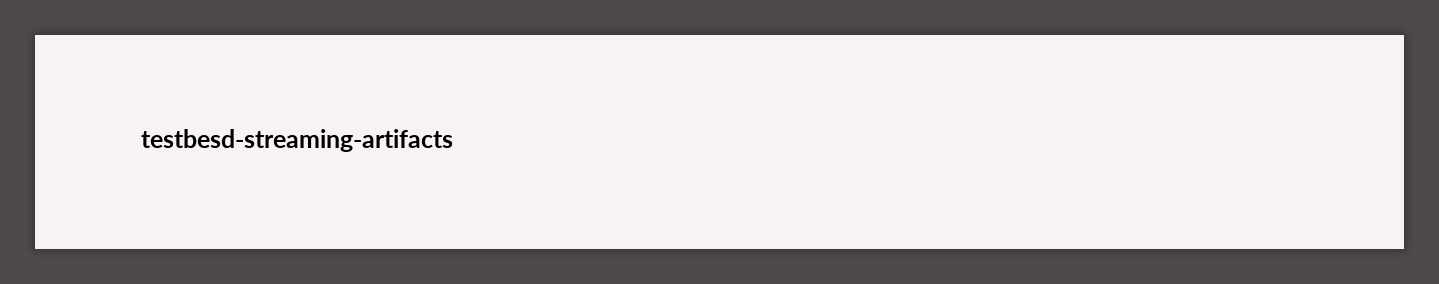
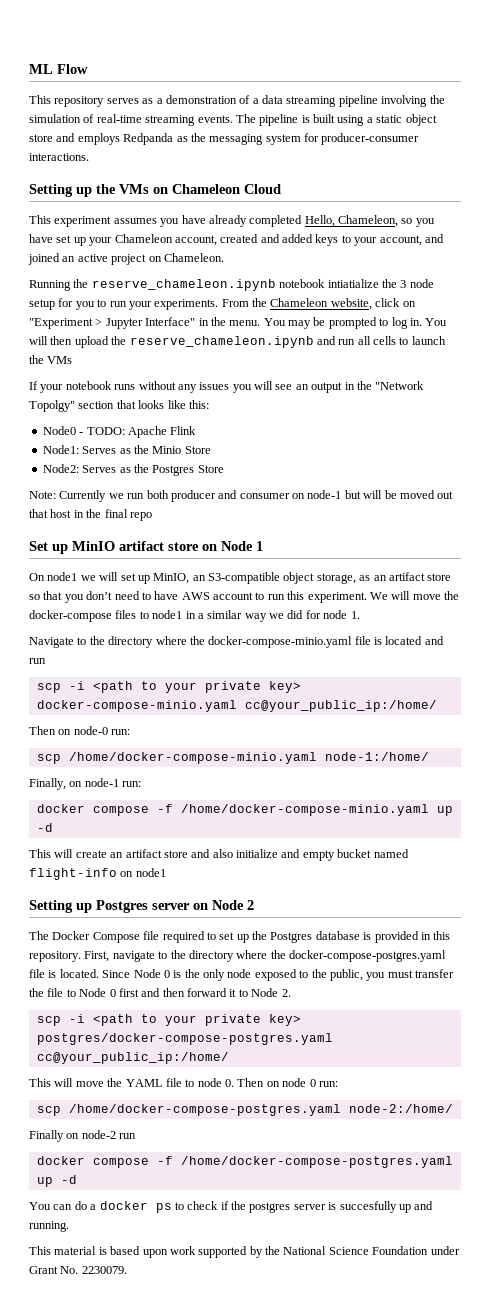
- testbesd-streaming-artifacts
+ ML Flow
+ This repository serves as a demonstration of a data streaming pipeline involving the simulation of real-time streaming events. The pipeline is built using a static object store and employs Redpanda as the messaging system for producer-consumer interactions.
+ Setting up the VMs on Chameleon Cloud
+ This experiment assumes you have already completed Hello, Chameleon, so you have set up your Chameleon account, created and added keys to your account, and joined an active project on Chameleon.
+ Running the reserve_chameleon.ipynb notebook intiatialize the 3 node setup for you to run your experiments. From the Chameleon website, click on "Experiment > Jupyter Interface" in the menu. You may be prompted to log in. You will then upload the reserve_chameleon.ipynb and run all cells to launch the VMs
+ If your notebook runs without any issues you will see an output in the "Network Topolgy" section that looks like this:
+ Node0 - TODO: Apache Flink
+ Node1: Serves as the Minio Store
+ Node2: Serves as the Postgres Store
+ Note: Currently we run both producer and consumer on node-1 but will be moved out that host in the final repo
+ Set up MinIO artifact store on Node 1
+ On node1 we will set up MinIO, an S3-compatible object storage, as an artifact store so that you don’t need to have AWS account to run this experiment. We will move the docker-compose files to node1 in a similar way we did for node 1.
+ Navigate to the directory where the docker-compose-minio.yaml file is located and run
+ scp -i <path to your private key> docker-compose-minio.yaml cc@your_public_ip:/home/
+ Then on node-0 run:
+ scp /home/docker-compose-minio.yaml node-1:/home/
+ Finally, on node-1 run:
+ docker compose -f /home/docker-compose-minio.yaml up -d
+ This will create an artifact store and also initialize and empty bucket named flight-info on node1
+ Setting up Postgres server on Node 2
+ The Docker Compose file required to set up the Postgres database is provided in this repository. First, navigate to the directory where the docker-compose-postgres.yaml file is located. Since Node 0 is the only node exposed to the public, you must transfer the file to Node 0 first and then forward it to Node 2.
+ scp -i <path to your private key> postgres/docker-compose-postgres.yaml cc@your_public_ip:/home/
+ This will move the YAML file to node 0. Then on node 0 run:
+ scp /home/docker-compose-postgres.yaml node-2:/home/
+ Finally on node-2 run
+ docker compose -f /home/docker-compose-postgres.yaml up -d
+ You can do a docker ps to check if the postgres server is succesfully up and running.
+ This material is based upon work supported by the National Science Foundation under Grant No. 2230079.

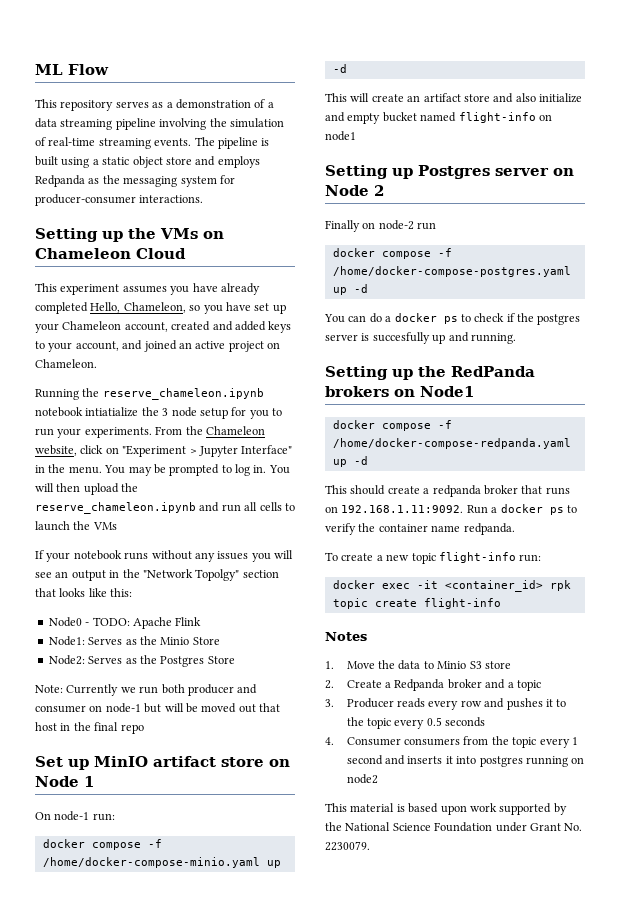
- On node1 we will set up MinIO, an S3-compatible object storage, as an artifact store so that you don’t need to have AWS account to run this experiment. We will move the docker-compose files to node1 in a similar way we did for node 1.
- Navigate to the directory where the docker-compose-minio.yaml file is located and run
- scp -i <path to your private key> docker-compose-minio.yaml cc@your_public_ip:/home/
- Then on node-0 run:
- scp /home/docker-compose-minio.yaml node-1:/home/
- Finally, on node-1 run:
+ On node-1 run:
- The Docker Compose file required to set up the Postgres database is provided in this repository. First, navigate to the directory where the docker-compose-postgres.yaml file is located. Since Node 0 is the only node exposed to the public, you must transfer the file to Node 0 first and then forward it to Node 2.
- scp -i <path to your private key> postgres/docker-compose-postgres.yaml cc@your_public_ip:/home/
- This will move the YAML file to node 0. Then on node 0 run:
- scp /home/docker-compose-postgres.yaml node-2:/home/
+ Setting up the RedPanda brokers on Node1
+ docker compose -f /home/docker-compose-redpanda.yaml up -d
+ This should create a redpanda broker that runs on 192.168.1.11:9092. Run a docker ps to verify the container name redpanda.
+ To create a new topic flight-info run:
+ docker exec -it <container_id> rpk topic create flight-info
+ Notes
+ 1. Move the data to Minio S3 store
+ 2. Create a Redpanda broker and a topic
+ 3. Producer reads every row and pushes it to the topic every 0.5 seconds
+ 4. Consumer consumers from the topic every 1 second and inserts it into postgres running on node2

